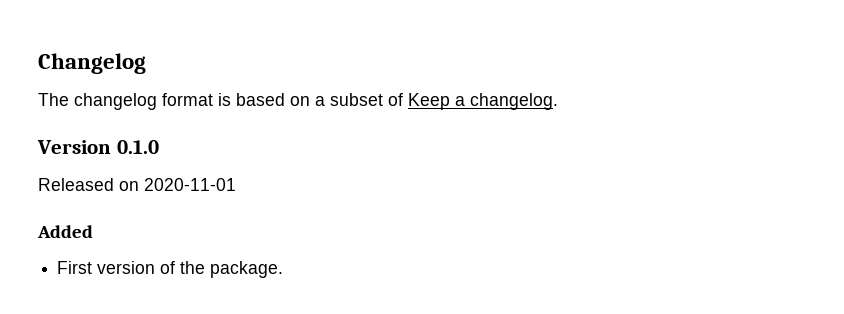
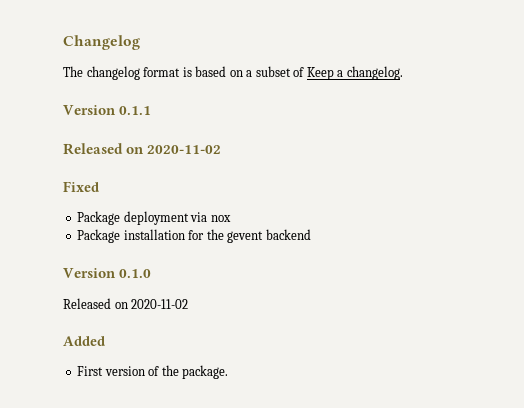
+ Version 0.1.1
+ Released on 2020-11-02
+ Fixed
+ Package deployment via nox
+ Package installation for the gevent backend
  Version 0.1.0
- Released on 2020-11-01
+ Released on 2020-11-02

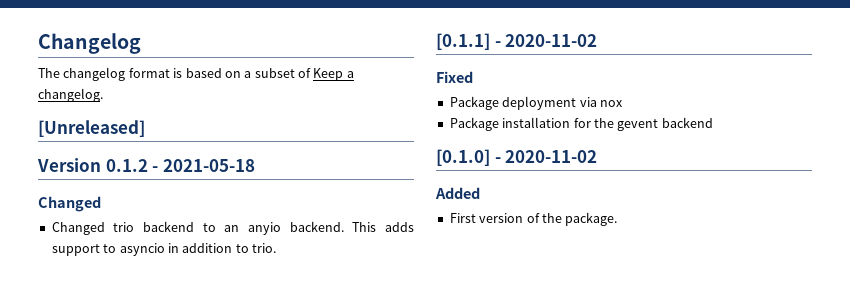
- Version 0.1.1
- Released on 2020-11-02
+ [Unreleased]
+ Version 0.1.2 - 2021-05-18
+ Changed
+ Changed trio backend to an anyio backend. This adds support to asyncio in addition to trio.
+ [0.1.1] - 2020-11-02
- Version 0.1.0
- Released on 2020-11-02
+ [0.1.0] - 2020-11-02

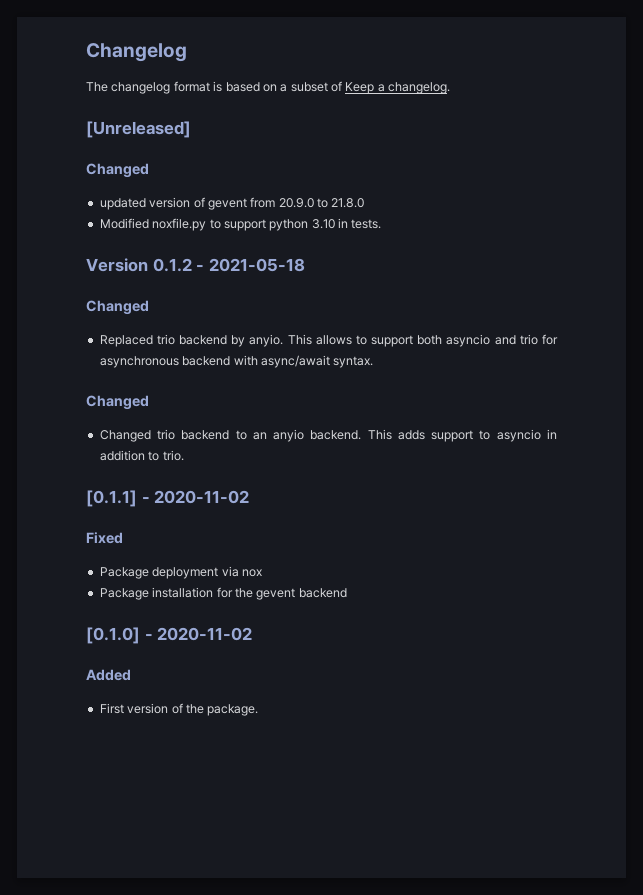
  [Unreleased]
+ Changed
+ updated version of gevent from 20.9.0 to 21.8.0
+ Modified noxfile.py to support python 3.10 in tests.
+ Replaced trio backend by anyio. This allows to support both asyncio and trio for asynchronous backend with async/await syntax.
+ Changed

